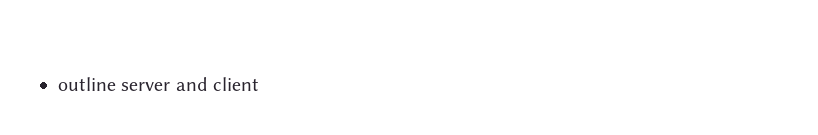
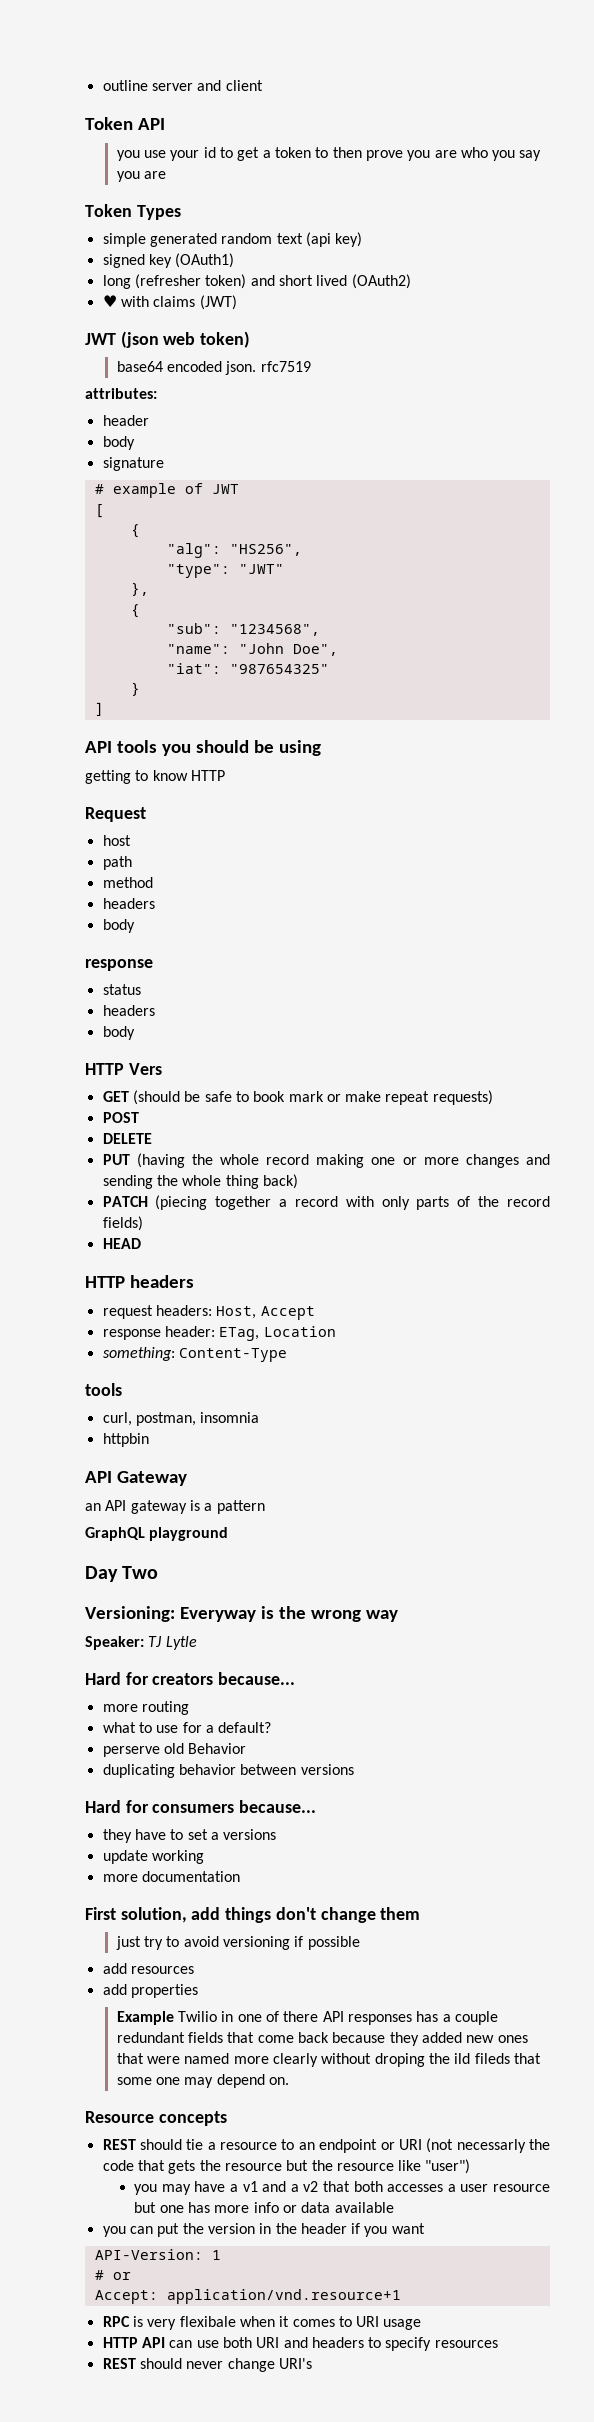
+ Token API
+ you use your id to get a token to then prove you are who you say you are
+ Token Types
+ simple generated random text (api key)
+ signed key (OAuth1)
+ long (refresher token) and short lived (OAuth2)
+ ♥ with claims (JWT)
+ JWT (json web token)
+ base64 encoded json. rfc7519
+ attributes:
+ header
+ body
+ signature
+ # example of JWT
+ [
+ {
+ "alg": "HS256",
+ "type": "JWT"
+ },
+ {
+ "sub": "1234568",
+ "name": "John Doe",
+ "iat": "987654325"
+ }
+ ]
+ API tools you should be using
+ getting to know HTTP
+ Request
+ host
+ path
+ method
+ headers
+ body
+ response
+ status
+ headers
+ body
+ HTTP Vers
+ GET (should be safe to book mark or make repeat requests)
+ POST
+ DELETE
+ PUT (having the whole record making one or more changes and sending the whole thing back)
+ PATCH (piecing together a record with only parts of the record fields)
+ HEAD
+ HTTP headers
+ request headers: Host, Accept
+ response header: ETag, Location
+ something: Content-Type
+ tools
+ curl, postman, insomnia
+ httpbin
+ API Gateway
+ an API gateway is a pattern
+ GraphQL playground
+ Day Two
+ Versioning: Everyway is the wrong way
+ Speaker: TJ Lytle
+ Hard for creators because...
+ more routing
+ what to use for a default?
+ perserve old Behavior
+ duplicating behavior between versions
+ Hard for consumers because...
+ they have to set a versions
+ update working
+ more documentation
+ First solution, add things don't change them
+ just try to avoid versioning if possible
+ add resources
+ add properties
+ Example Twilio in one of there API responses has a couple redundant fields that come back because they added new ones that were named more clearly without droping the ild fileds that some one may depend on.
+ Resource concepts
+ REST should tie a resource to an endpoint or URI (not necessarly the code that gets the resource but the resource like "user")
+ you may have a v1 and a v2 that both accesses a user resource but one has more info or data available
+ you can put the version in the header if you want
+ API-Version: 1
+ # or
+ Accept: application/vnd.resource+1
+ RPC is very flexibale when it comes to URI usage
+ HTTP API can use both URI and headers to specify resources
+ REST should never change URI's

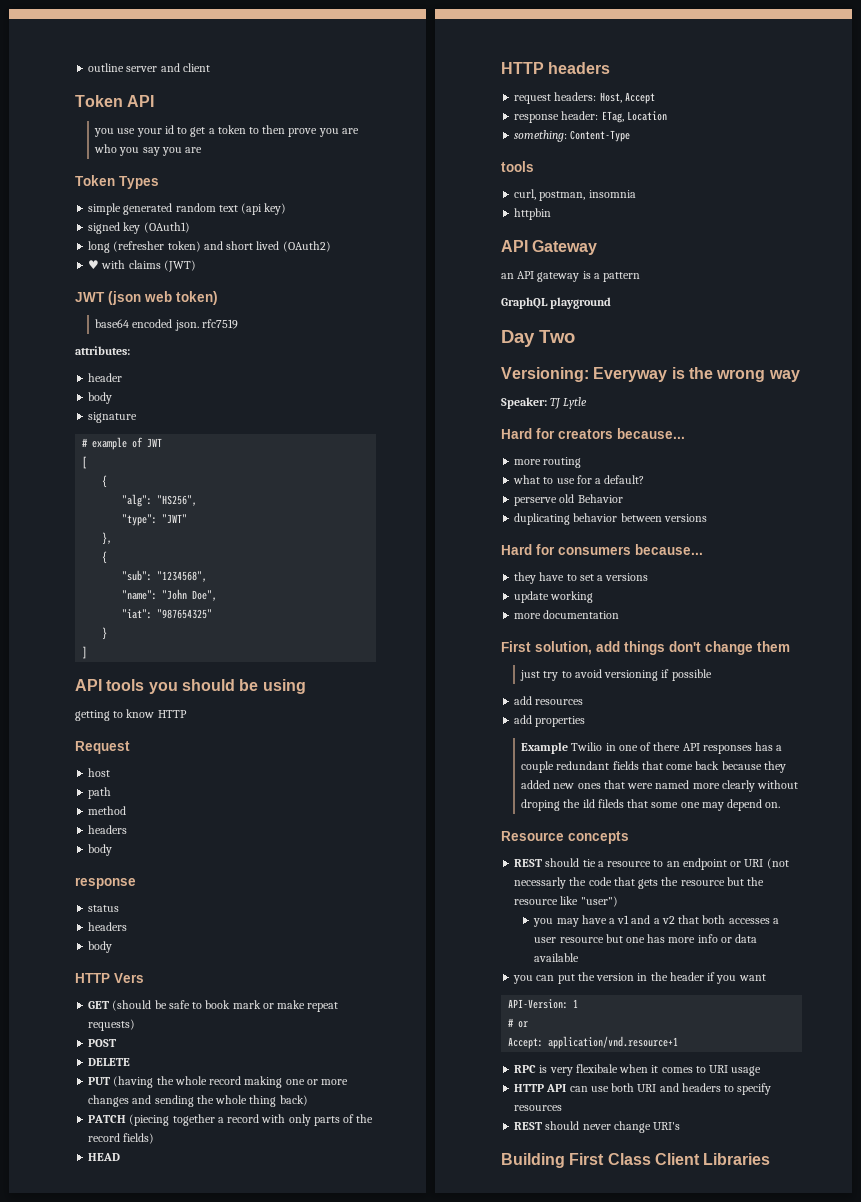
+ Building First Class Client Libraries

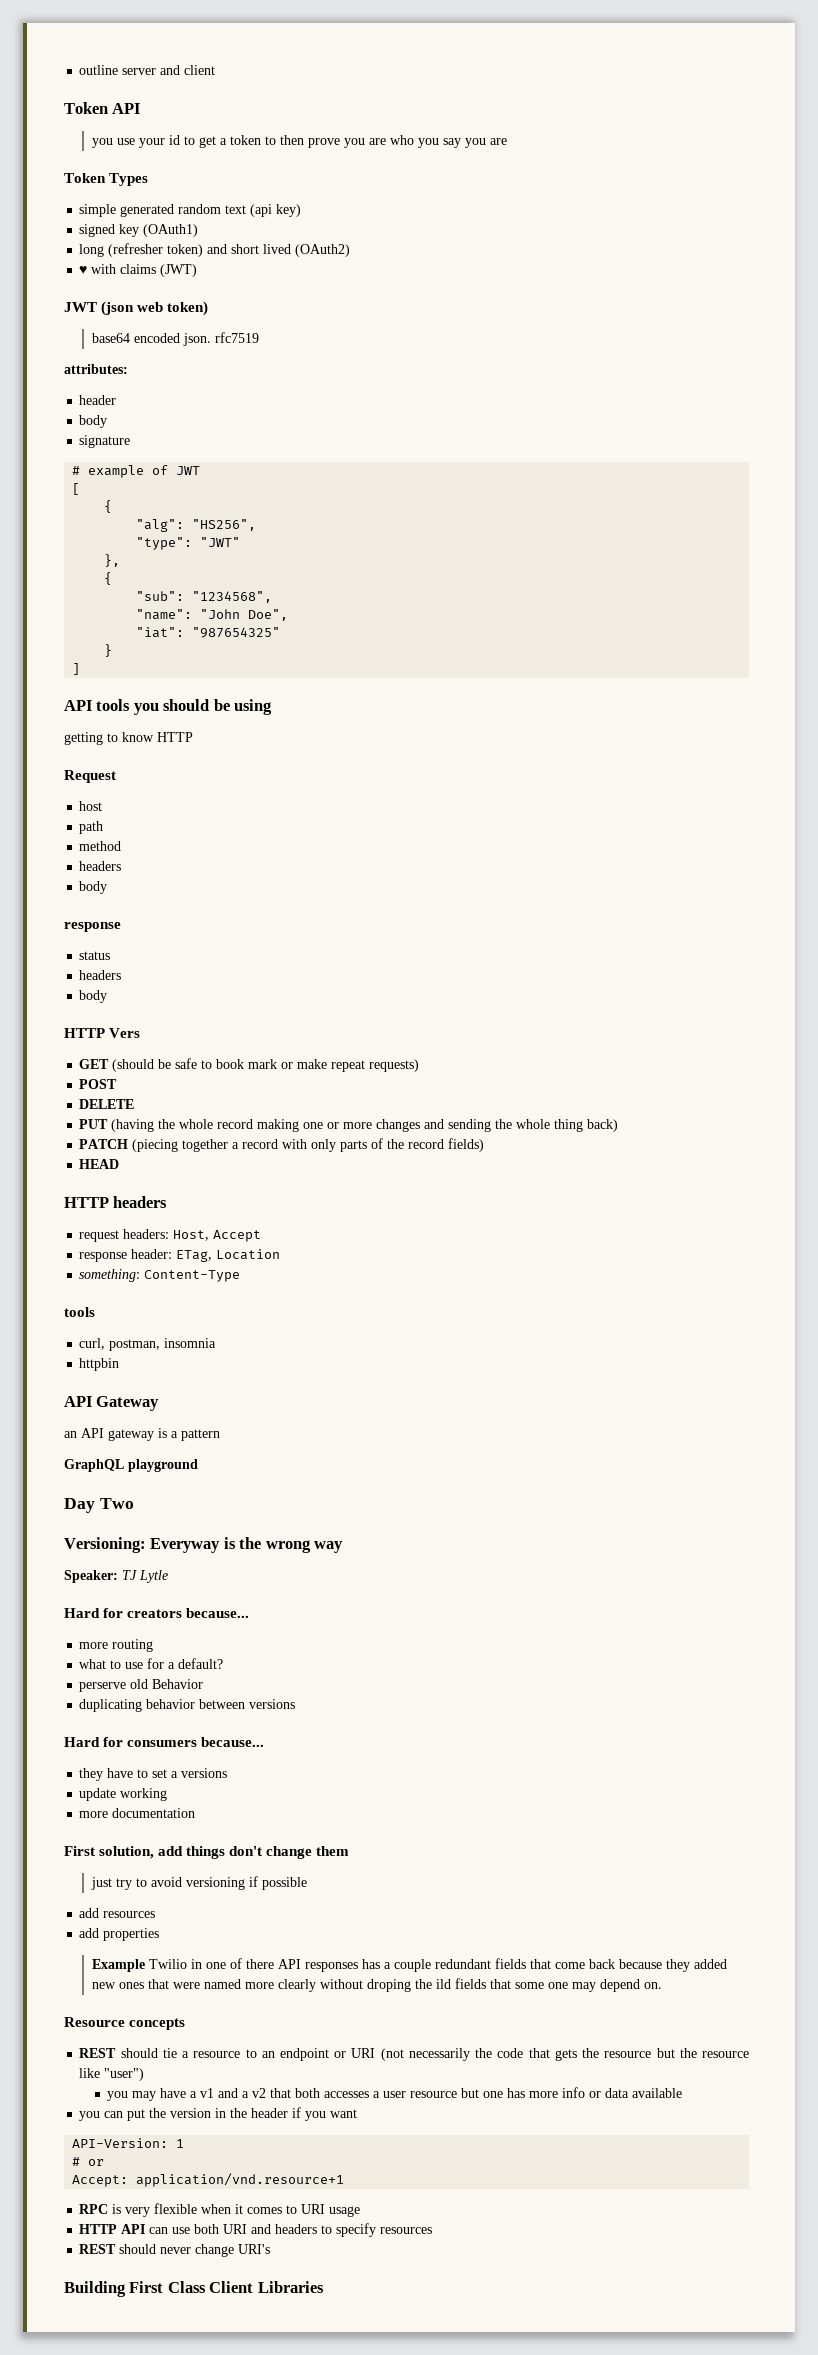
- Example Twilio in one of there API responses has a couple redundant fields that come back because they added new ones that were named more clearly without droping the ild fileds that some one may depend on.
+ Example Twilio in one of there API responses has a couple redundant fields that come back because they added new ones that were named more clearly without droping the ild fields that some one may depend on.
- REST should tie a resource to an endpoint or URI (not necessarly the code that gets the resource but the resource like "user")
+ REST should tie a resource to an endpoint or URI (not necessarily the code that gets the resource but the resource like "user")
- RPC is very flexibale when it comes to URI usage
+ RPC is very flexible when it comes to URI usage

